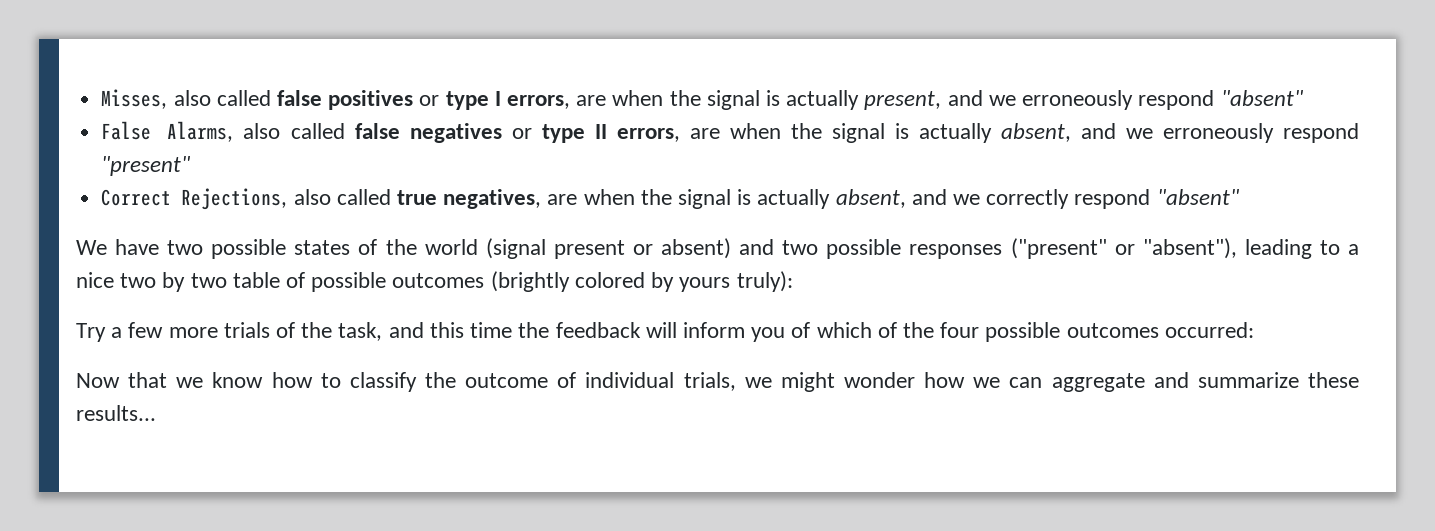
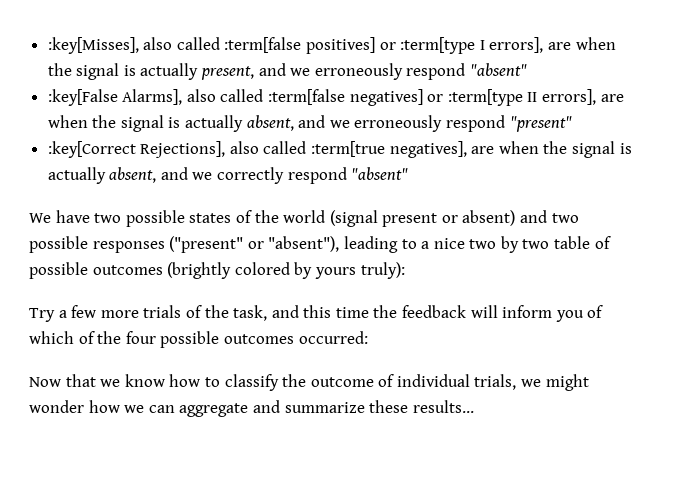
- Misses, also called false positives or type I errors, are when the signal is actually present, and we erroneously respond "absent"
+ :key[Misses], also called :term[false positives] or :term[type I errors], are when the signal is actually present, and we erroneously respond "absent"
- False Alarms, also called false negatives or type II errors, are when the signal is actually absent, and we erroneously respond "present"
+ :key[False Alarms], also called :term[false negatives] or :term[type II errors], are when the signal is actually absent, and we erroneously respond "present"
- Correct Rejections, also called true negatives, are when the signal is actually absent, and we correctly respond "absent"
+ :key[Correct Rejections], also called :term[true negatives], are when the signal is actually absent, and we correctly respond "absent"

